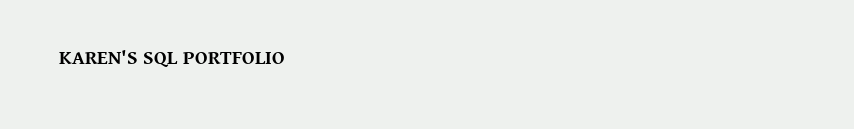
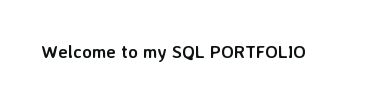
- KAREN'S SQL PORTFOLIO
+ Welcome to my SQL PORTFOLIO

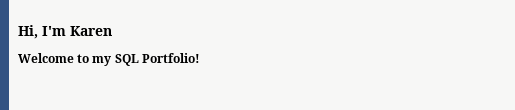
+ Hi, I'm Karen
- Welcome to my SQL PORTFOLIO
+ Welcome to my SQL Portfolio!

